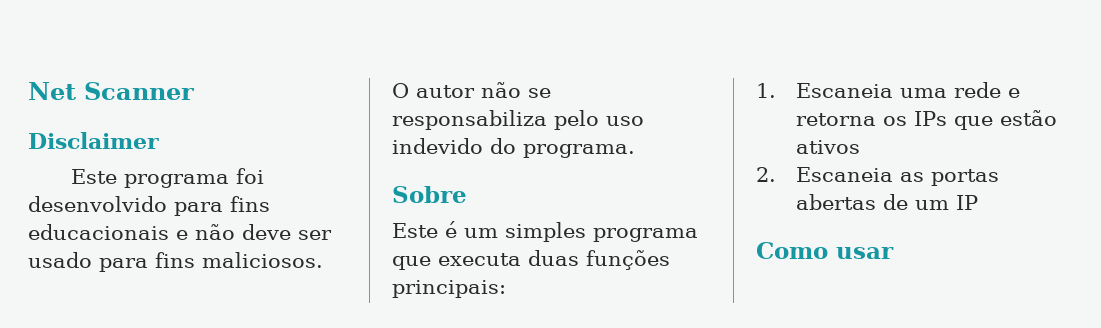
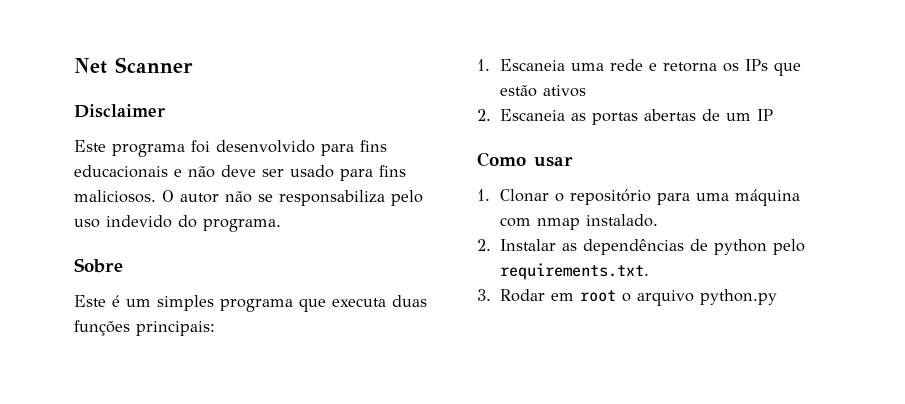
+ 1. Clonar o repositório para uma máquina com nmap instalado.
+ 2. Instalar as dependências de python pelo requirements.txt.
+ 3. Rodar em root o arquivo python.py

